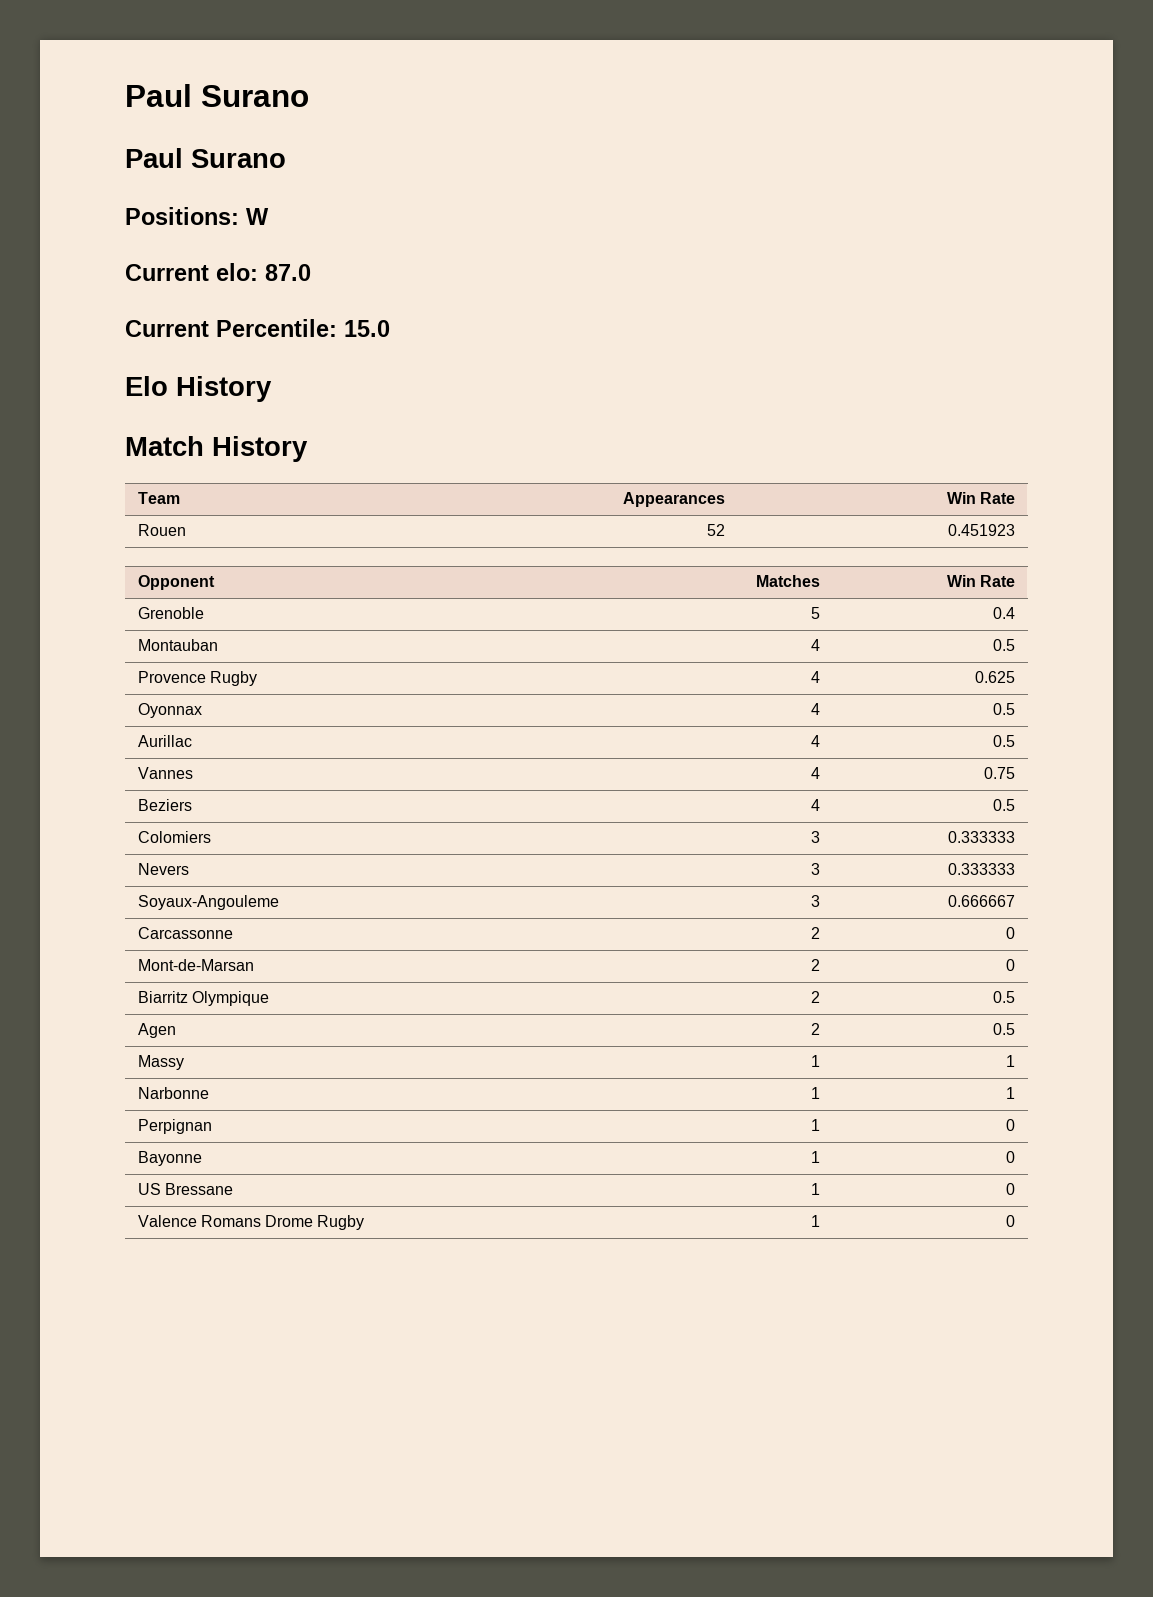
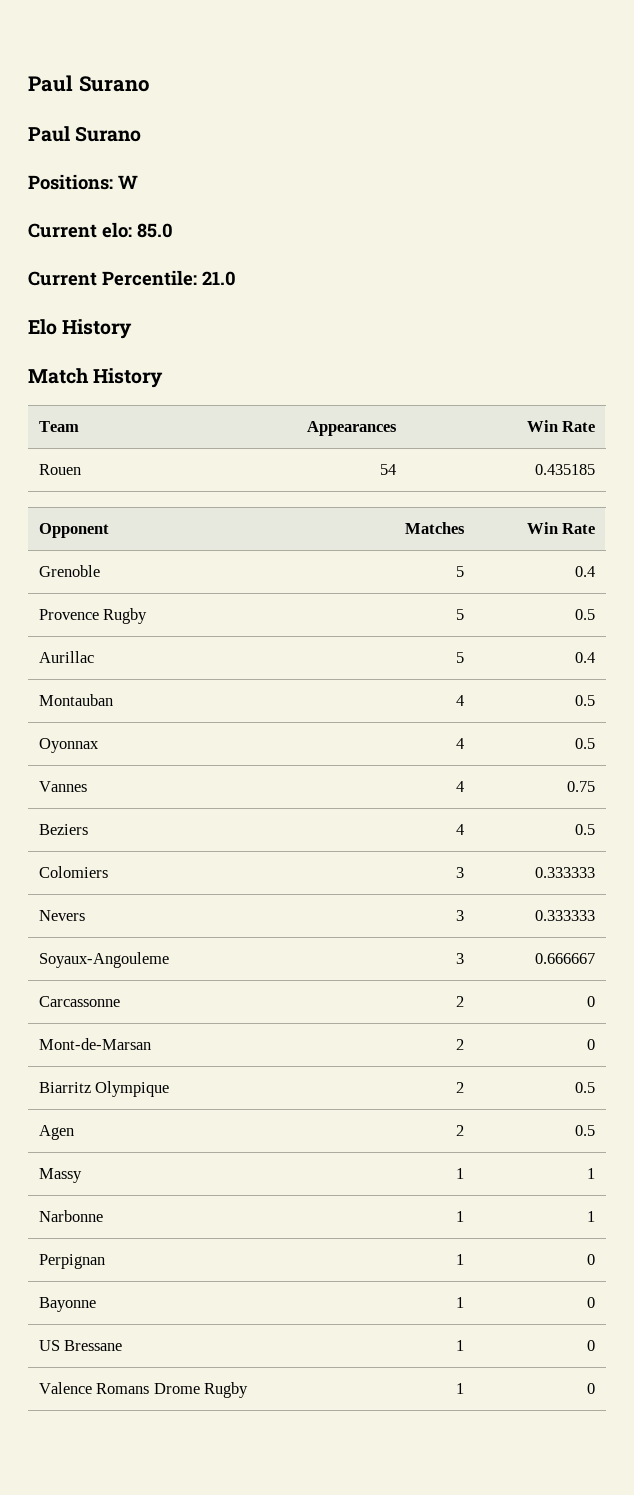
- Current elo: 87.0
+ Current elo: 85.0
- Current Percentile: 15.0
+ Current Percentile: 21.0
- Rouen | 52 | 0.451923
+ Rouen | 54 | 0.435185
+ Provence Rugby | 5 | 0.5
+ Aurillac | 5 | 0.4
- Provence Rugby | 4 | 0.625
- Aurillac | 4 | 0.5

